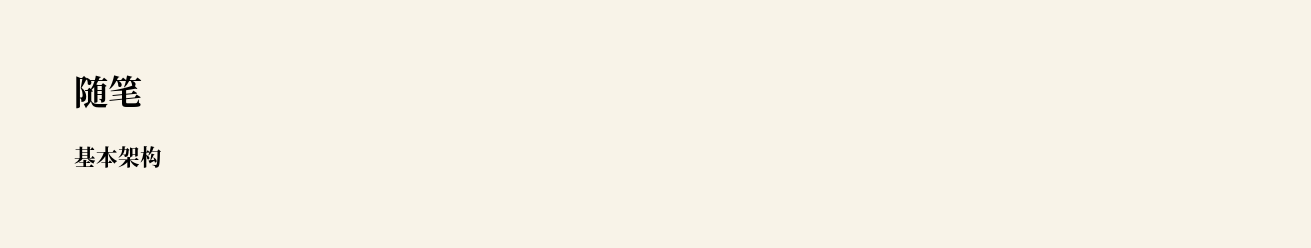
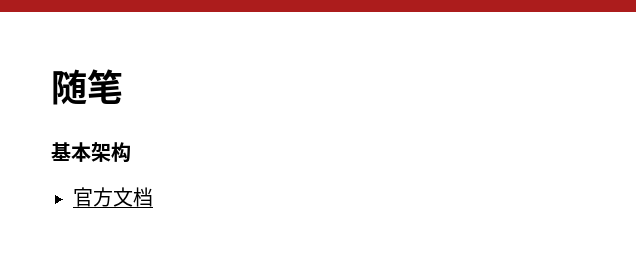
+ 官方文档

